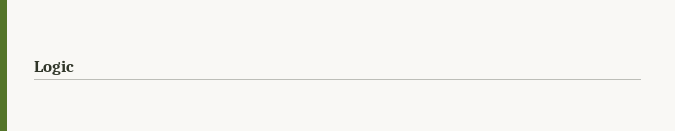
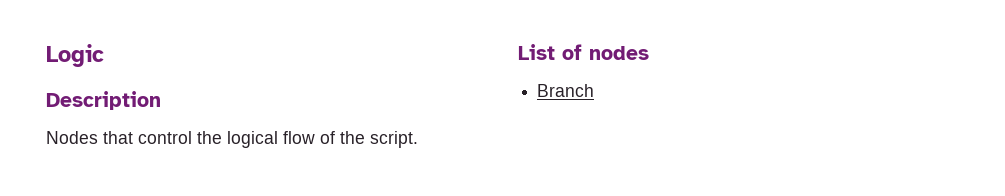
+ Description
+ Nodes that control the logical flow of the script.
+ List of nodes
+ Branch

